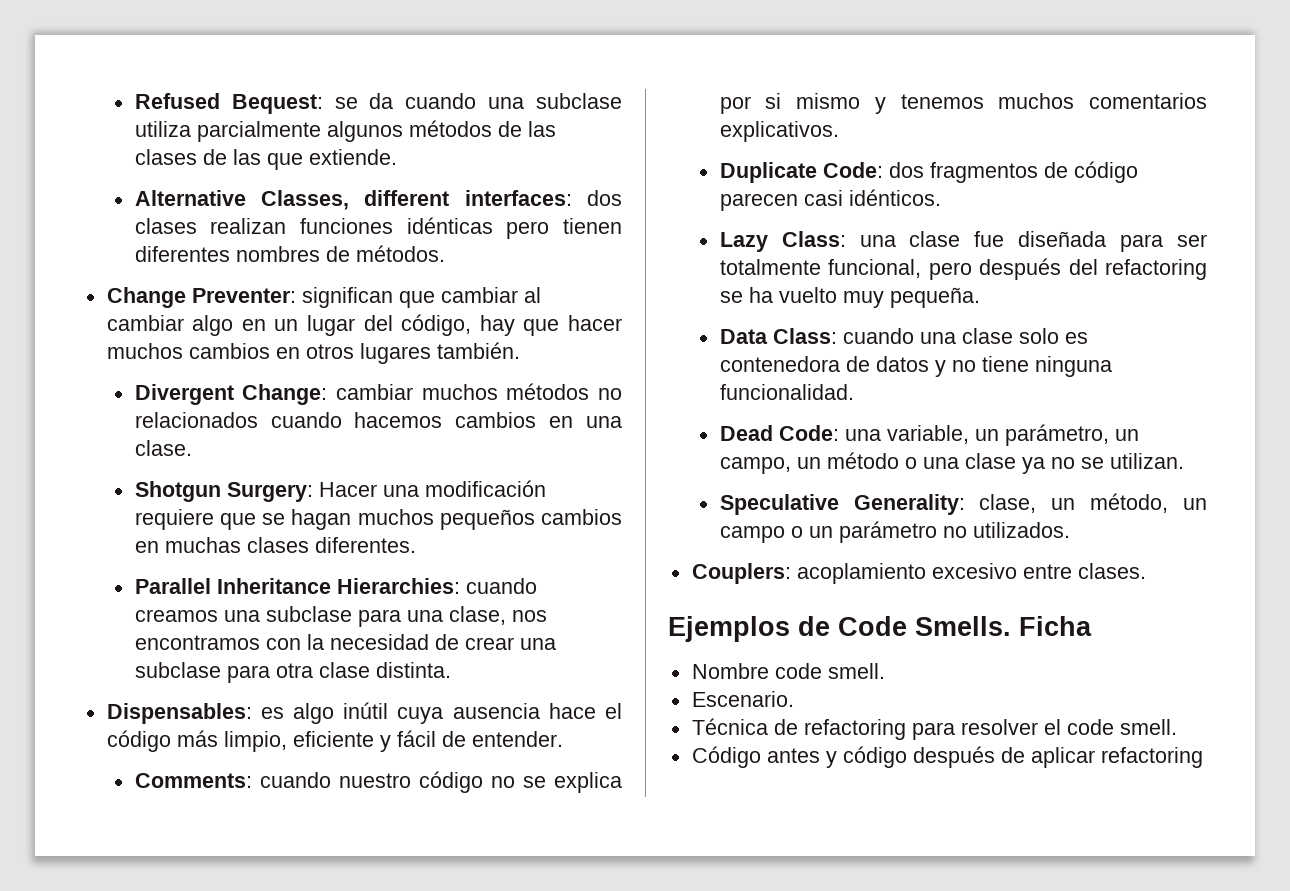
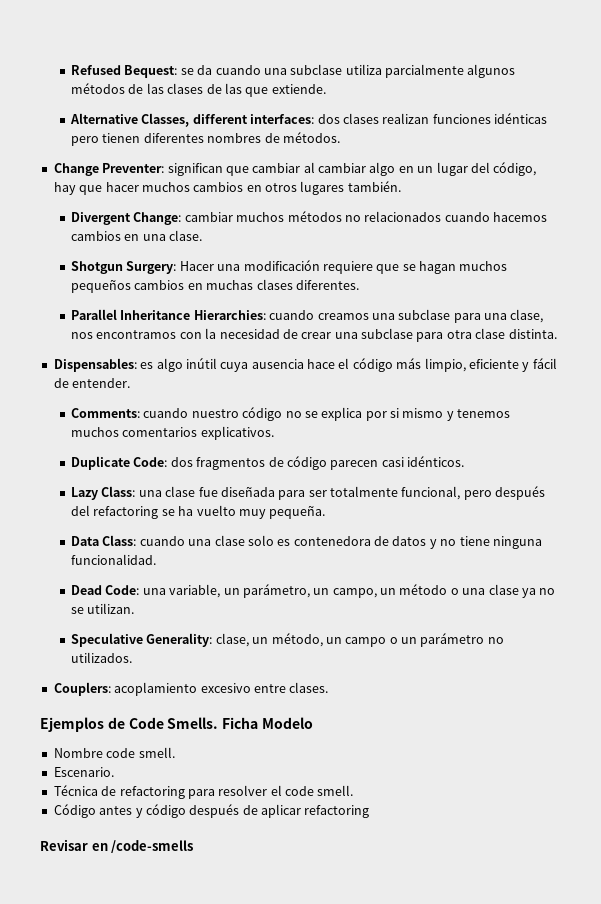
- Ficha
+ Ficha Modelo
+ Revisar en /code-smells

